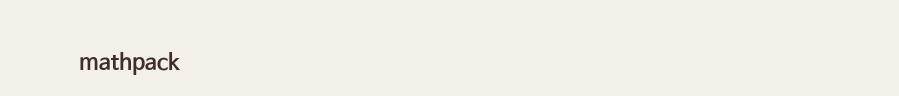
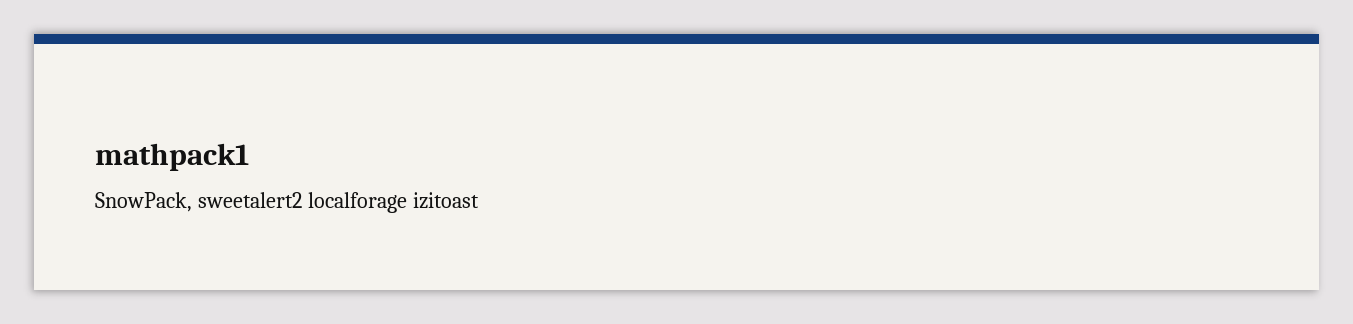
- mathpack
+ mathpack1
+ SnowPack, sweetalert2 localforage izitoast

